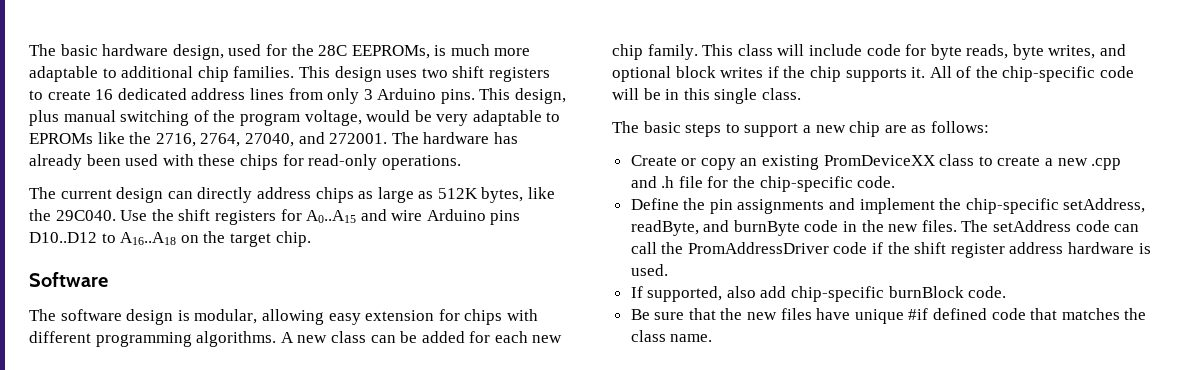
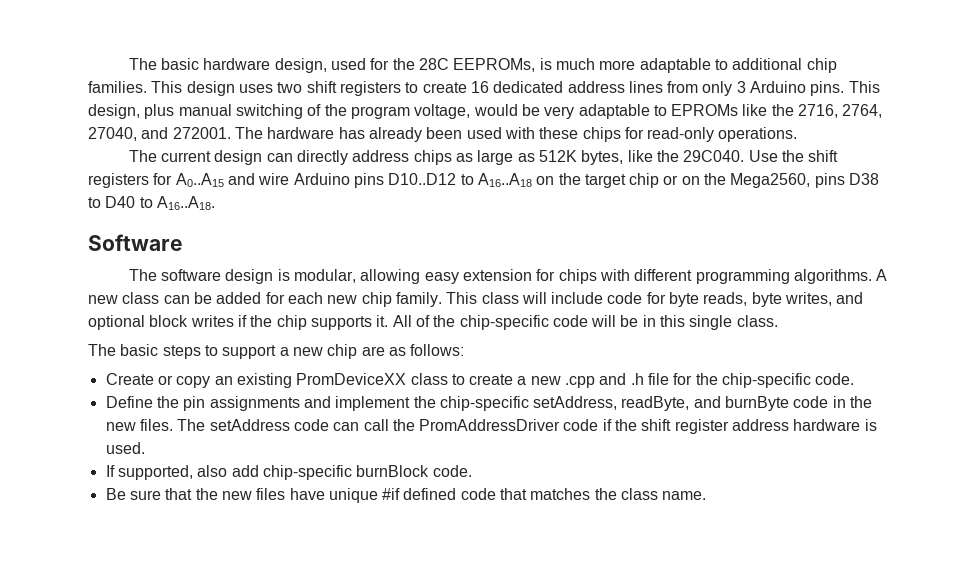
- Use the shift registers for A0..A15 and wire Arduino pins D10..D12 to A16..A18 on the target chip.
+ Use the shift registers for A0..A15 and wire Arduino pins D10..D12 to A16..A18 on the target chip or on the Mega2560, pins D38 to D40 to A16..A18.

